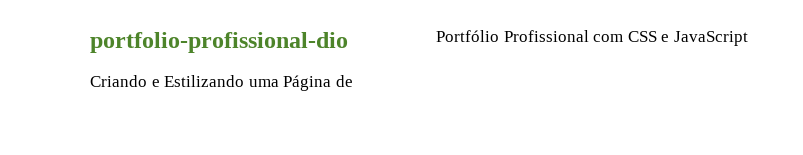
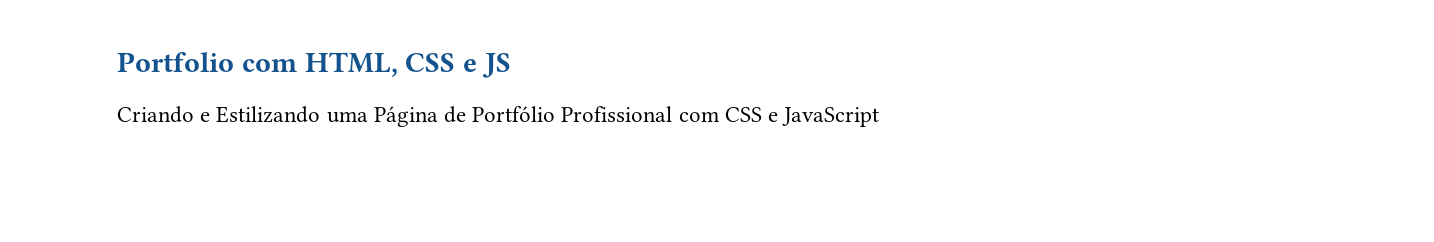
- portfolio-profissional-dio
+ Portfolio com HTML, CSS e JS

